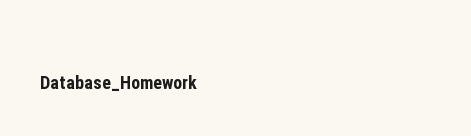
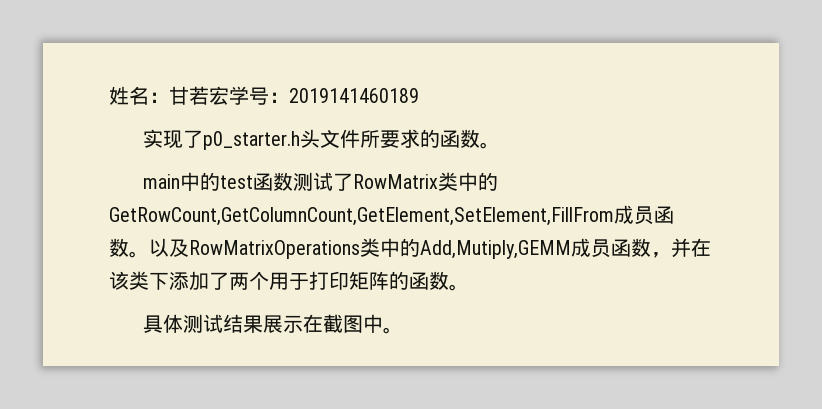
- Database_Homework
+ 姓名：甘若宏学号：2019141460189
+ 实现了p0_starter.h头文件所要求的函数。
+ main中的test函数测试了RowMatrix类中的GetRowCount,GetColumnCount,GetElement,SetElement,FillFrom成员函数。以及RowMatrixOperations类中的Add,Mutiply,GEMM成员函数，并在该类下添加了两个用于打印矩阵的函数。
+ 具体测试结果展示在截图中。

